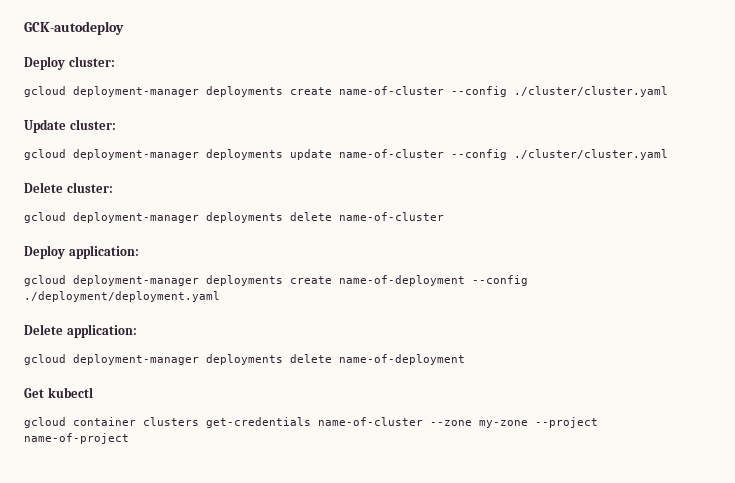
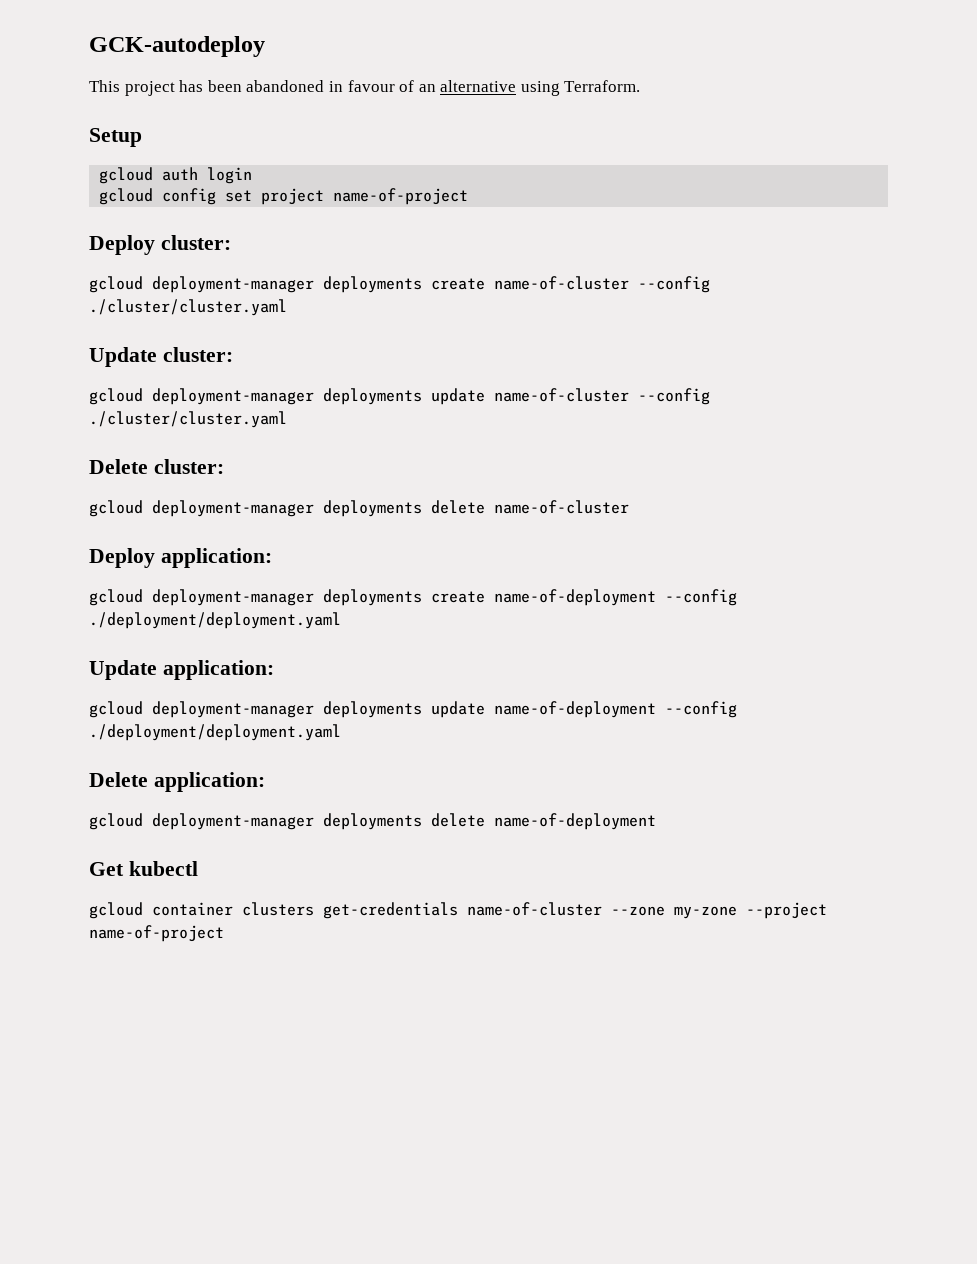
+ This project has been abandoned in favour of an alternative using Terraform.
+ Setup
+ gcloud auth login
+ gcloud config set project name-of-project
+ Update application:
+ gcloud deployment-manager deployments update name-of-deployment --config ./deployment/deployment.yaml

